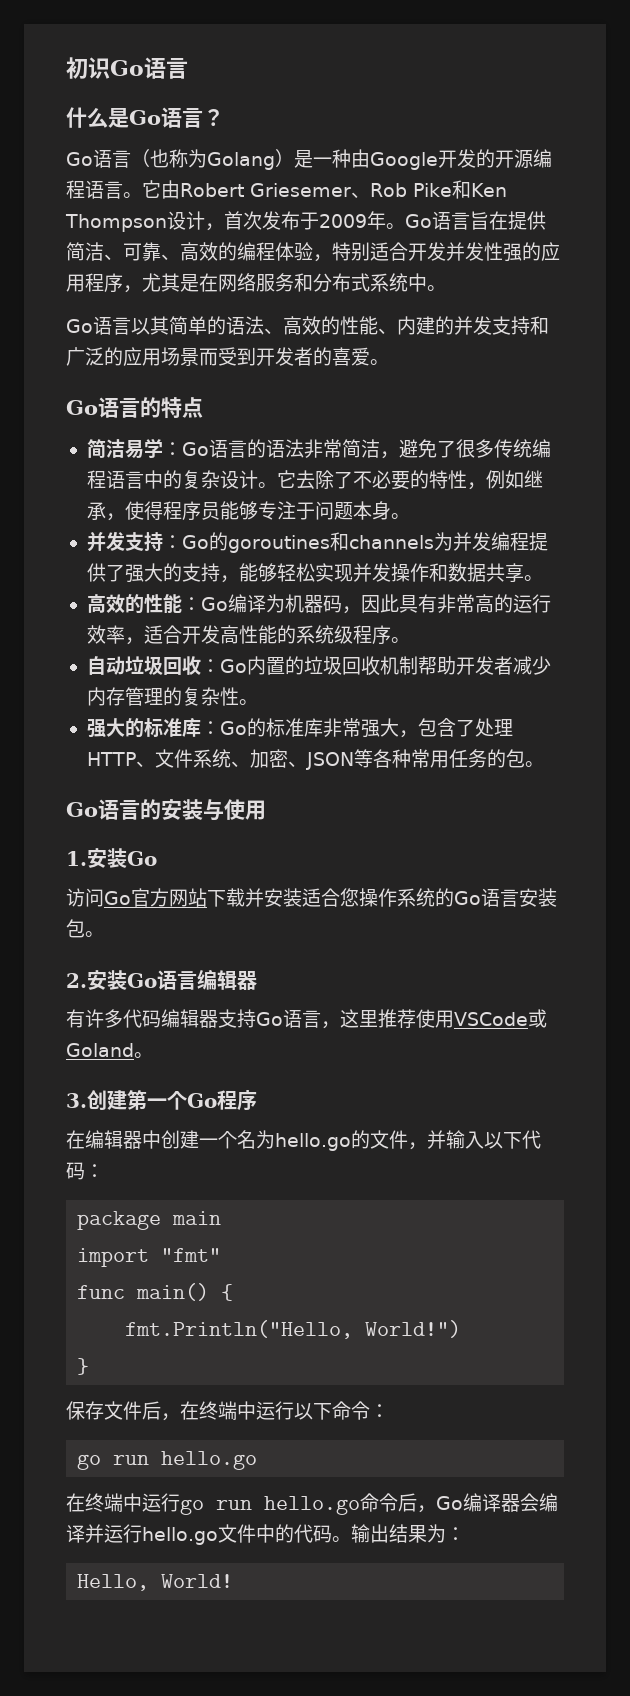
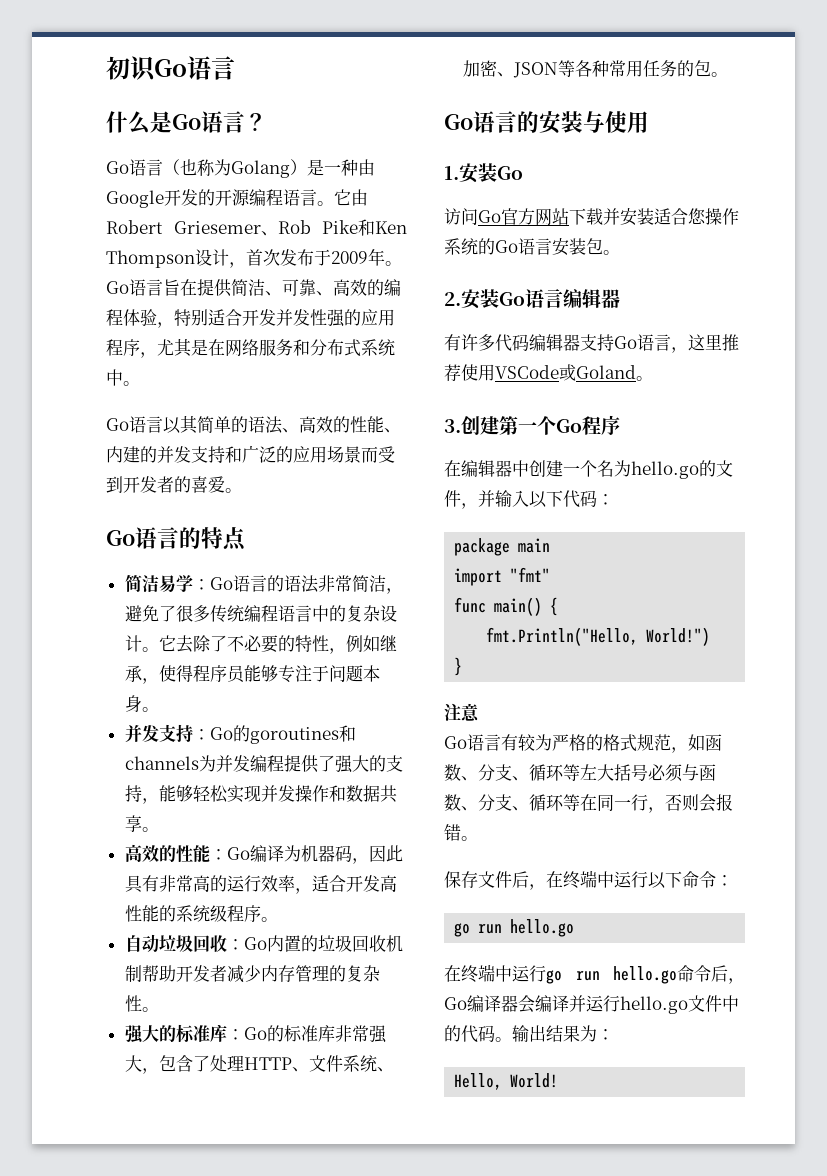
+ 注意
+ Go语言有较为严格的格式规范，如函数、分支、循环等左大括号必须与函数、分支、循环等在同一行，否则会报错。

